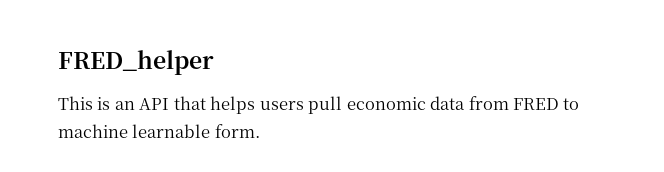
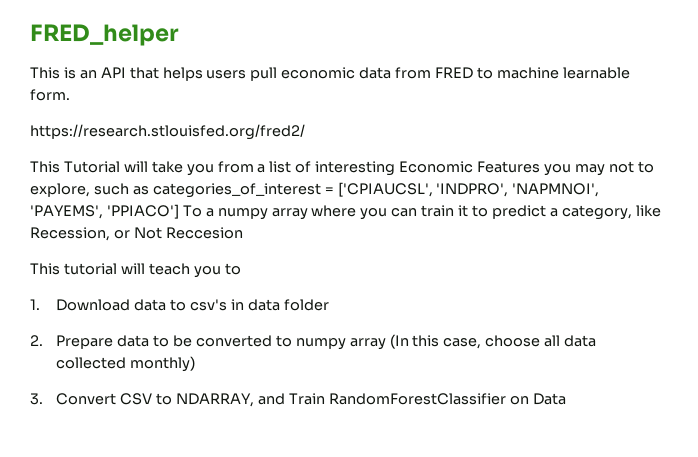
+ https://research.stlouisfed.org/fred2/
+ This Tutorial will take you from a list of interesting Economic Features you may not to explore, such as categories_of_interest = ['CPIAUCSL', 'INDPRO', 'NAPMNOI', 'PAYEMS', 'PPIACO'] To a numpy array where you can train it to predict a category, like Recession, or Not Reccesion
+ This tutorial will teach you to
+ 1. Download data to csv's in data folder
+ 2. Prepare data to be converted to numpy array (In this case, choose all data collected monthly)
+ 3. Convert CSV to NDARRAY, and Train RandomForestClassifier on Data

